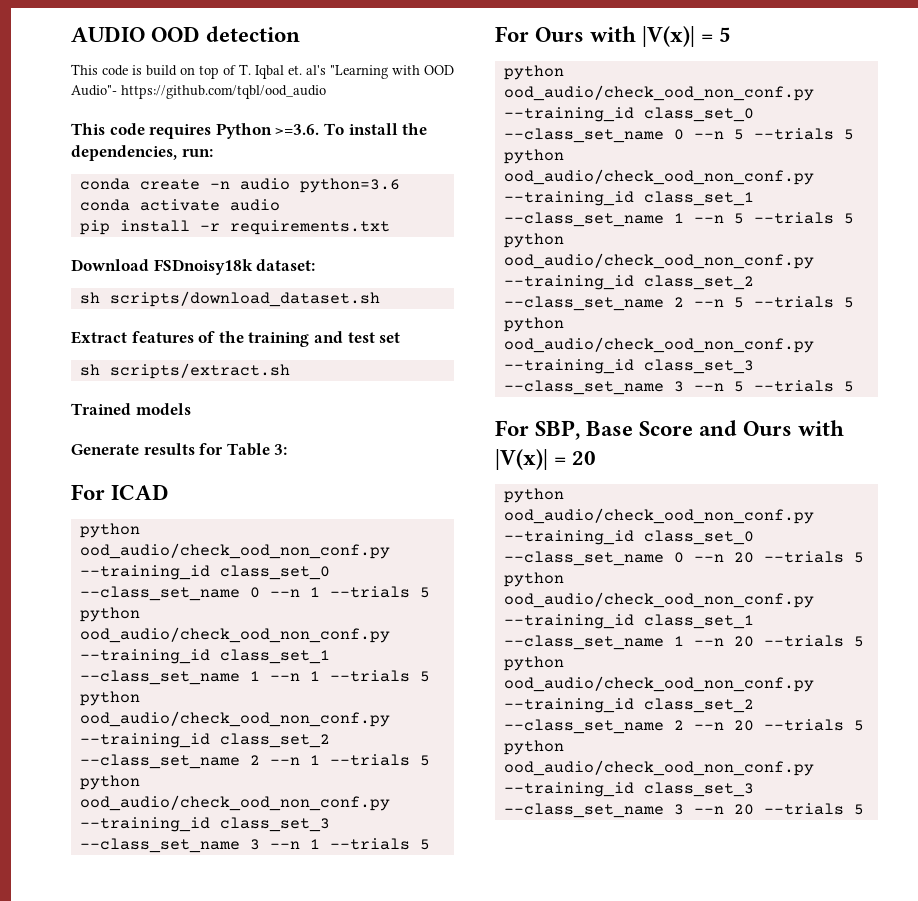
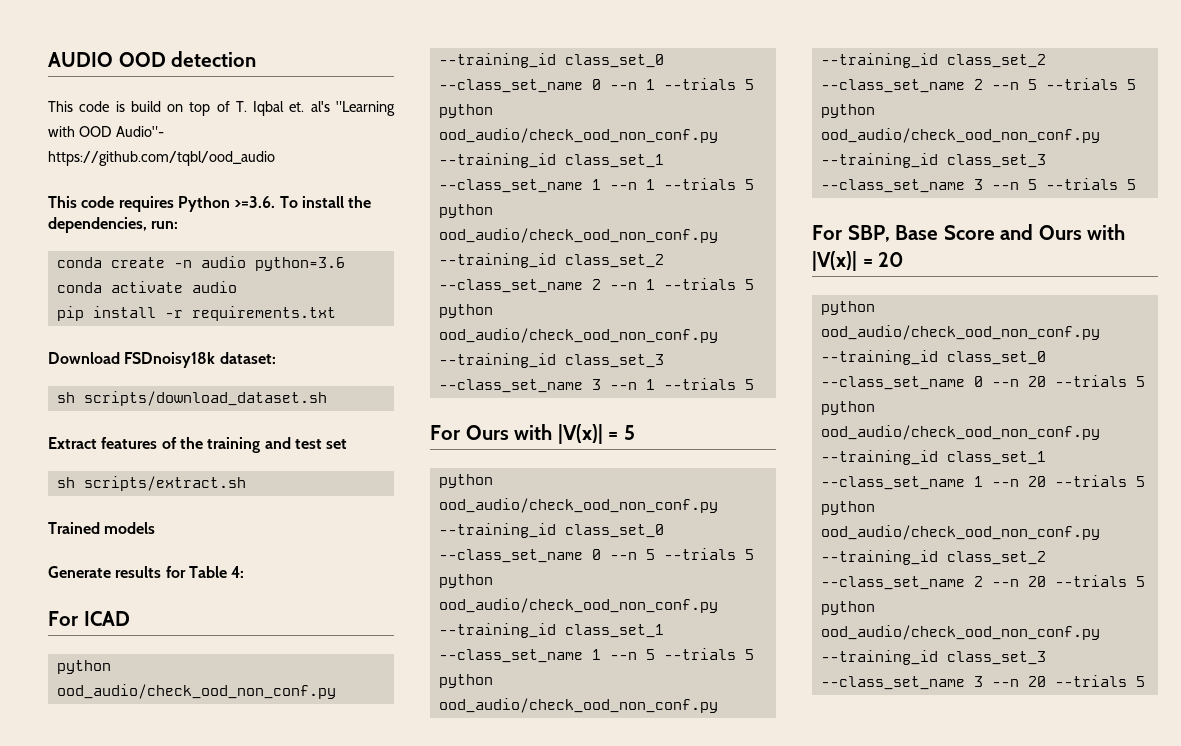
- Generate results for Table 3:
+ Generate results for Table 4:

